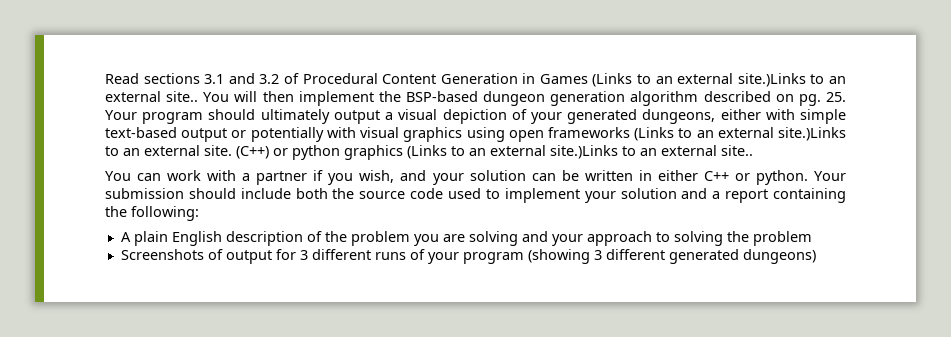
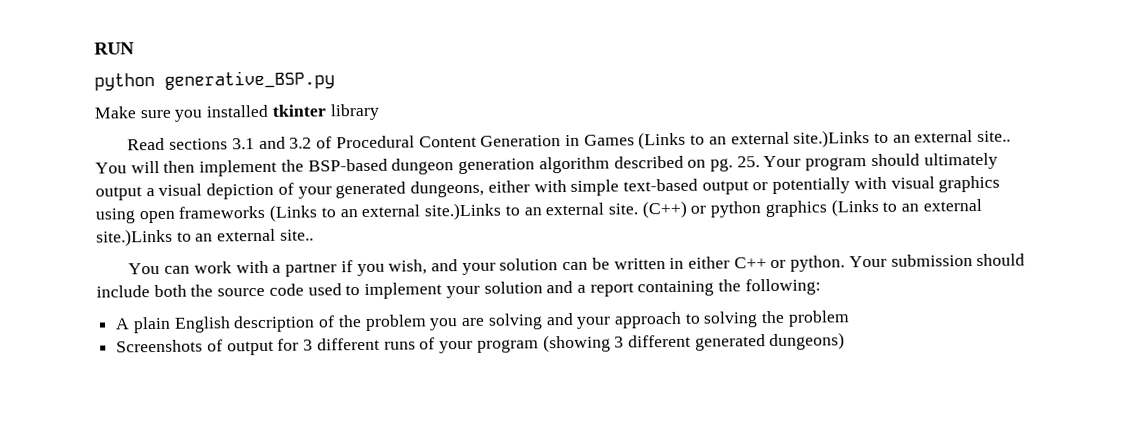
+ RUN
+ python generative_BSP.py
+ Make sure you installed tkinter library

